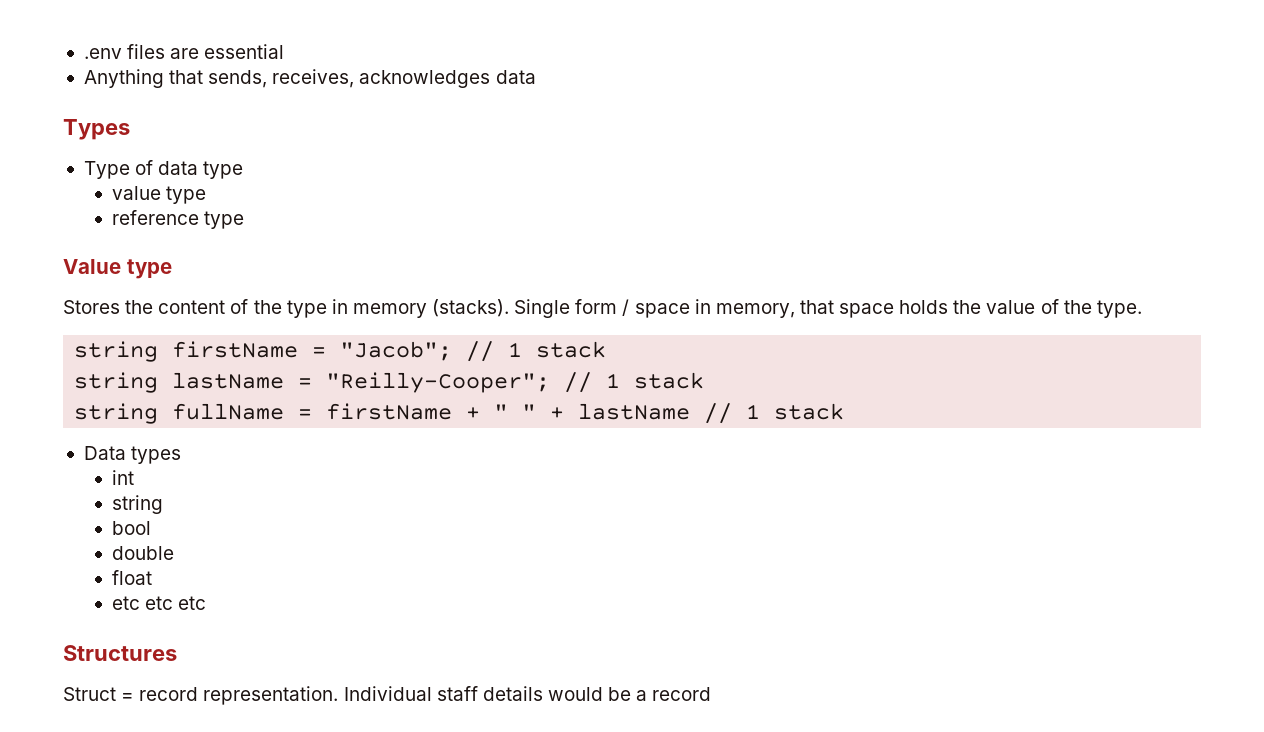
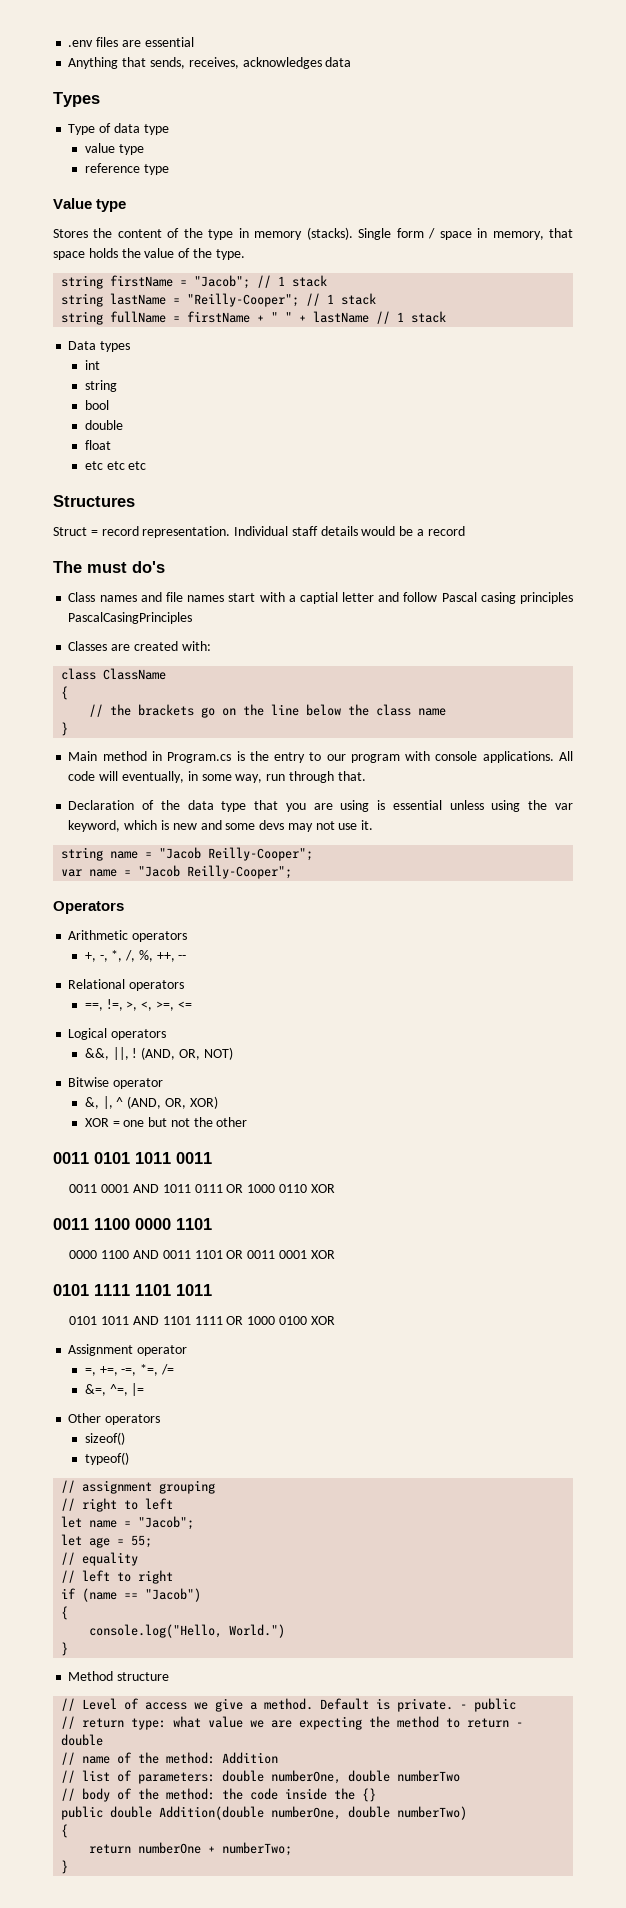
+ The must do's
+ Class names and file names start with a captial letter and follow Pascal casing principles PascalCasingPrinciples
+ Classes are created with:
+ class ClassName
+ {
+ // the brackets go on the line below the class name
+ }
+ Main method in Program.cs is the entry to our program with console applications. All code will eventually, in some way, run through that.
+ Declaration of the data type that you are using is essential unless using the var keyword, which is new and some devs may not use it.
+ string name = "Jacob Reilly-Cooper";
+ var name = "Jacob Reilly-Cooper";
+ Operators
+ Arithmetic operators
+ +, -, *, /, %, ++, --
+ Relational operators
+ ==, !=, >, <, >=, <=
+ Logical operators
+ &&, ||, ! (AND, OR, NOT)
+ Bitwise operator
+ &, |, ^ (AND, OR, XOR)
+ XOR = one but not the other
+ 0011 0101 1011 0011
+ 0011 0001 AND 1011 0111 OR 1000 0110 XOR
+ 0011 1100 0000 1101
+ 0000 1100 AND 0011 1101 OR 0011 0001 XOR
+ 0101 1111 1101 1011
+ 0101 1011 AND 1101 1111 OR 1000 0100 XOR
+ Assignment operator
+ =, +=, -=, *=, /=
+ &=, ^=, |=
+ Other operators
+ sizeof()
+ typeof()
+ // assignment grouping
+ // right to left
+ let name = "Jacob";
+ let age = 55;
+ // equality
+ // left to right
+ if (name == "Jacob")
+ {
+ console.log("Hello, World.")
+ }
+ Method structure
+ // Level of access we give a method. Default is private. - public
+ // return type: what value we are expecting the method to return - double
+ // name of the method: Addition
+ // list of parameters: double numberOne, double numberTwo
+ // body of the method: the code inside the {}
+ public double Addition(double numberOne, double numberTwo)
+ {
+ return numberOne + numberTwo;
+ }

